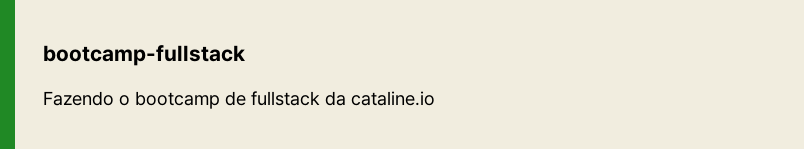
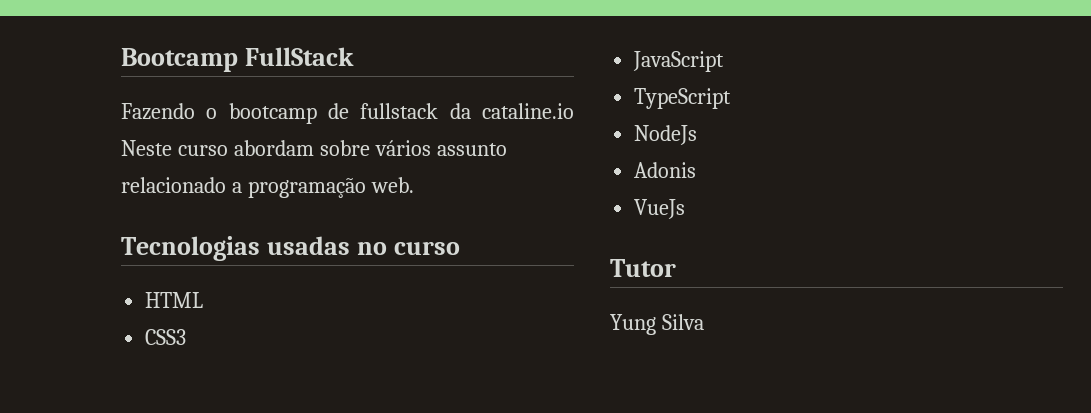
- bootcamp-fullstack
+ Bootcamp FullStack
- Fazendo o bootcamp de fullstack da cataline.io
+ Fazendo o bootcamp de fullstack da cataline.io Neste curso abordam sobre vários assunto relacionado a programação web.
+ Tecnologias usadas no curso
+ HTML
+ CSS3
+ JavaScript
+ TypeScript
+ NodeJs
+ Adonis
+ VueJs
+ Tutor
+ Yung Silva

